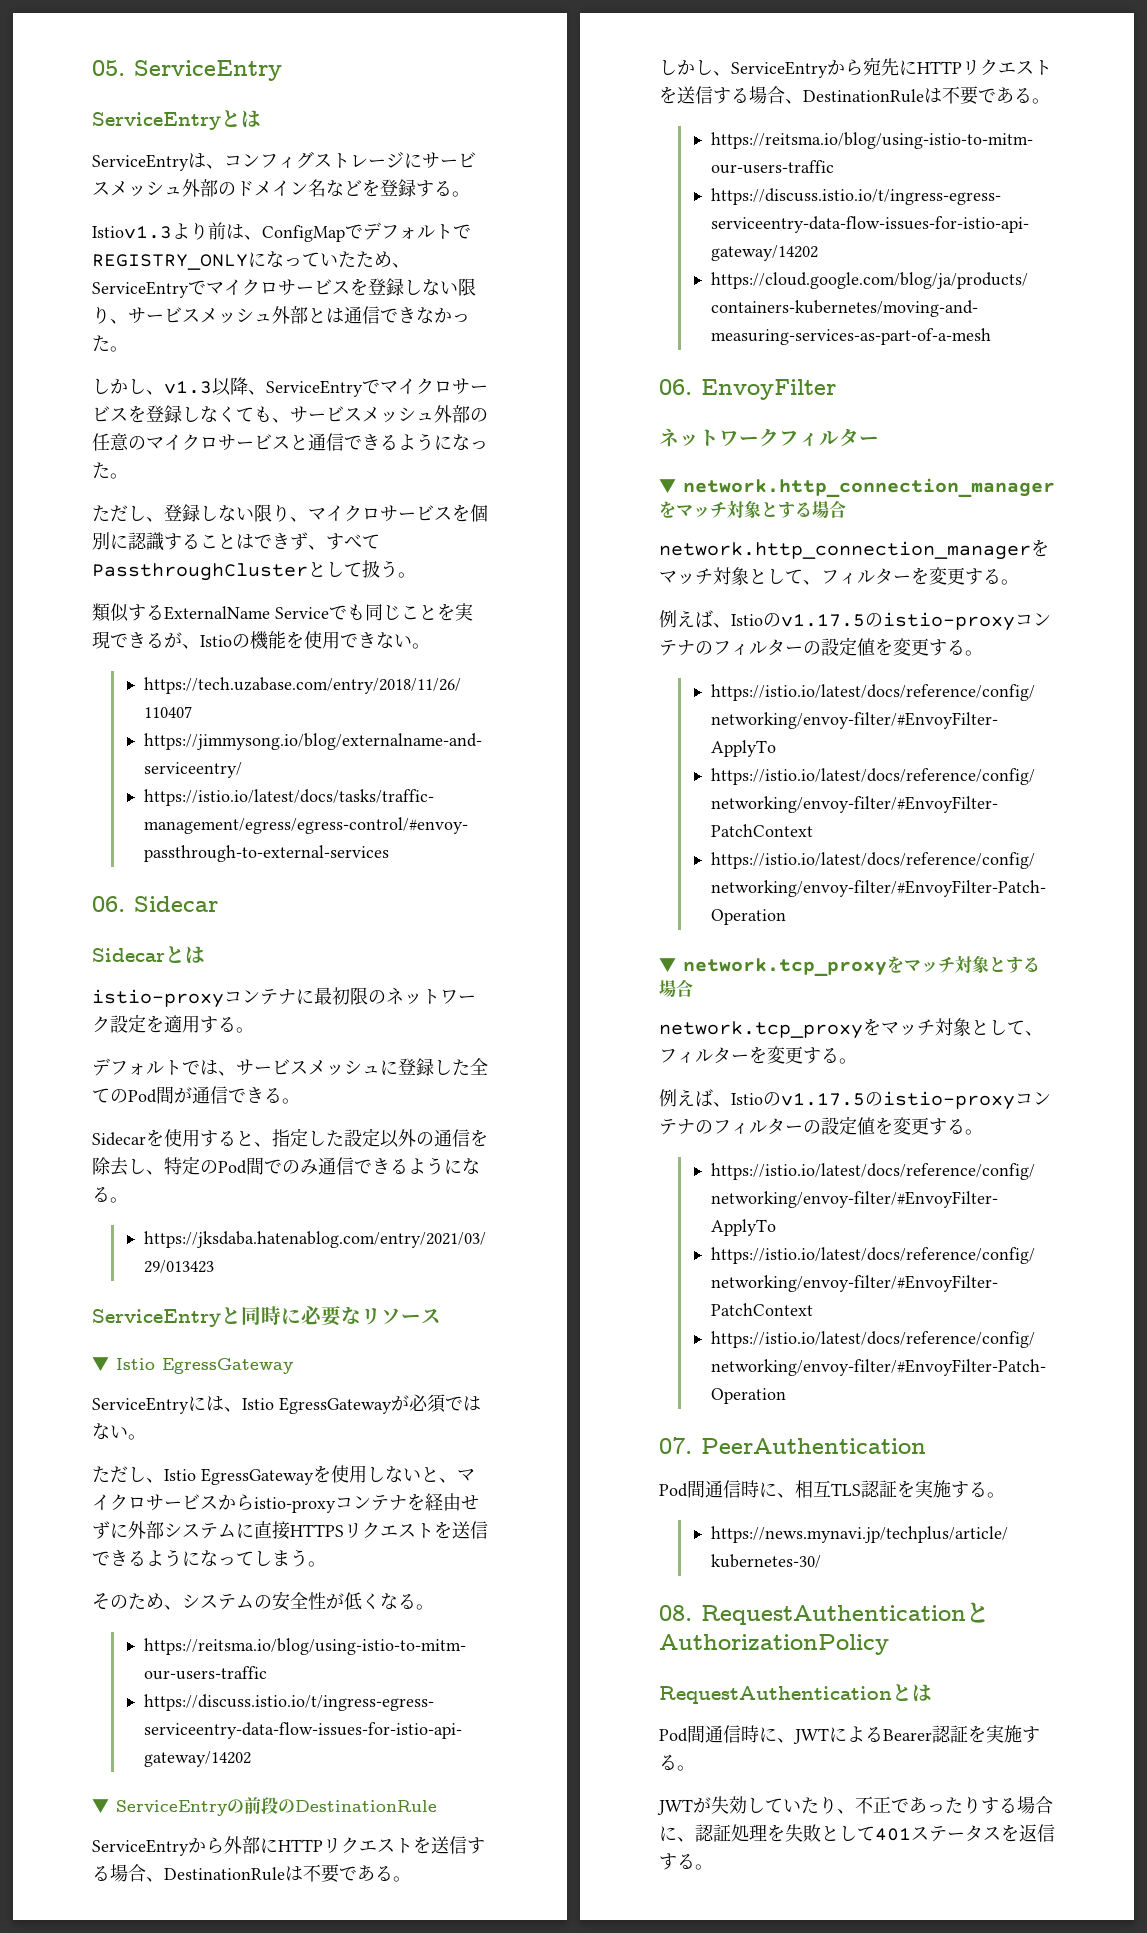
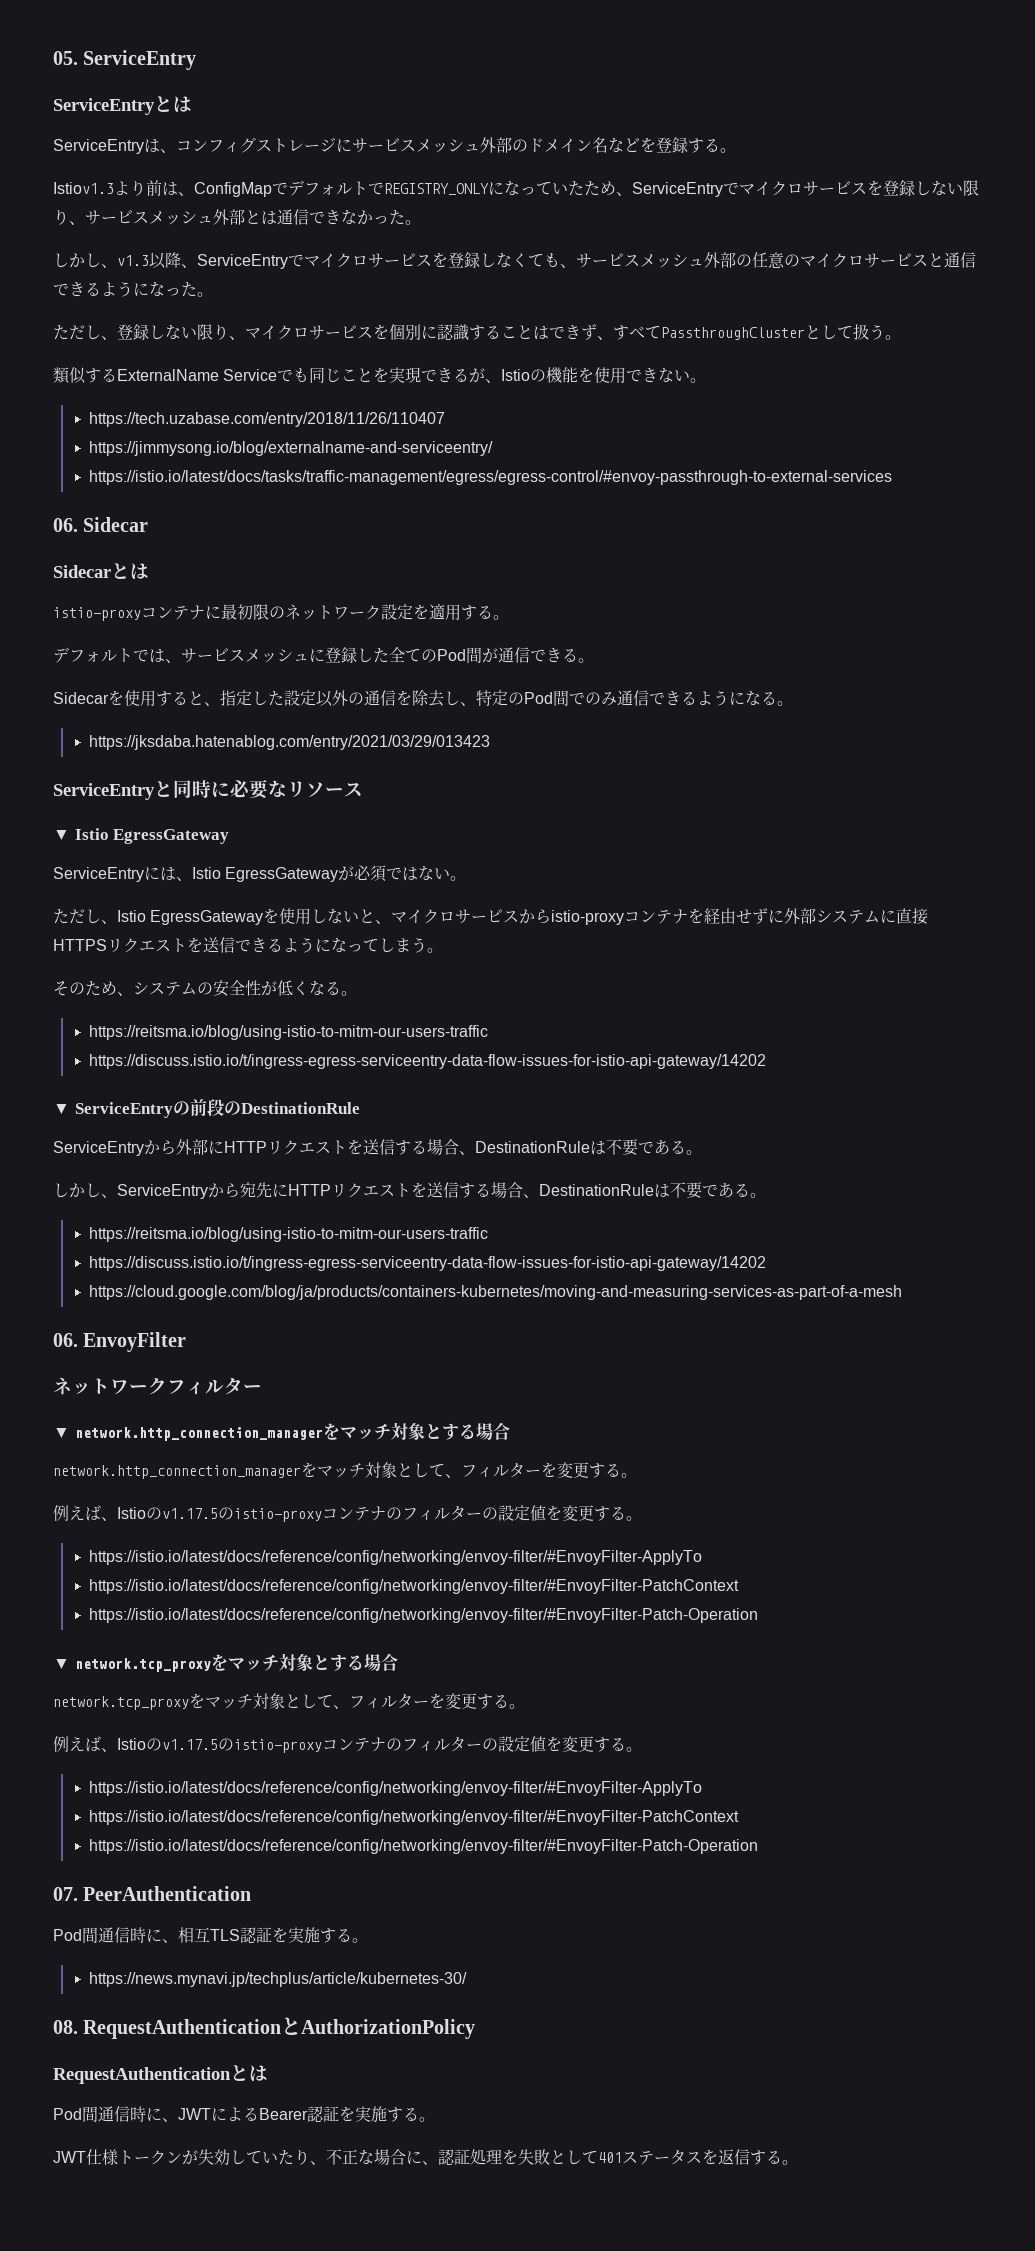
- JWTが失効していたり、不正であったりする場合に、認証処理を失敗として401ステータスを返信する。
+ JWT仕様トークンが失効していたり、不正な場合に、認証処理を失敗として401ステータスを返信する。

